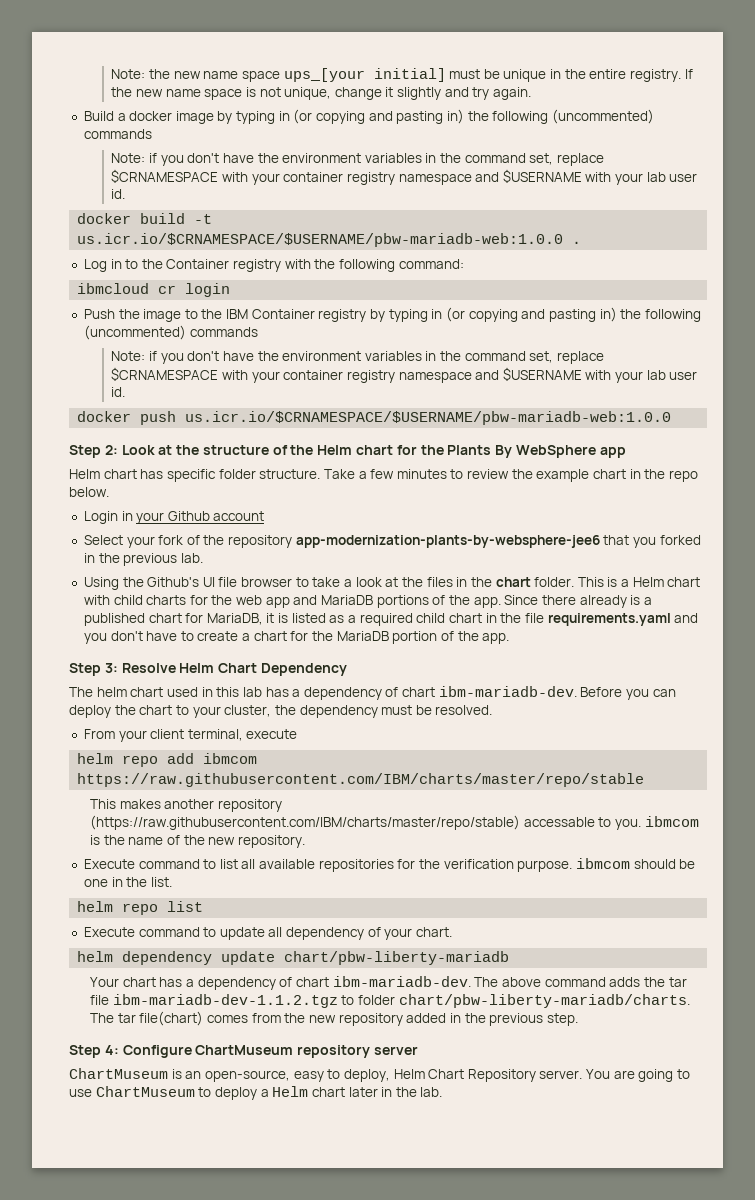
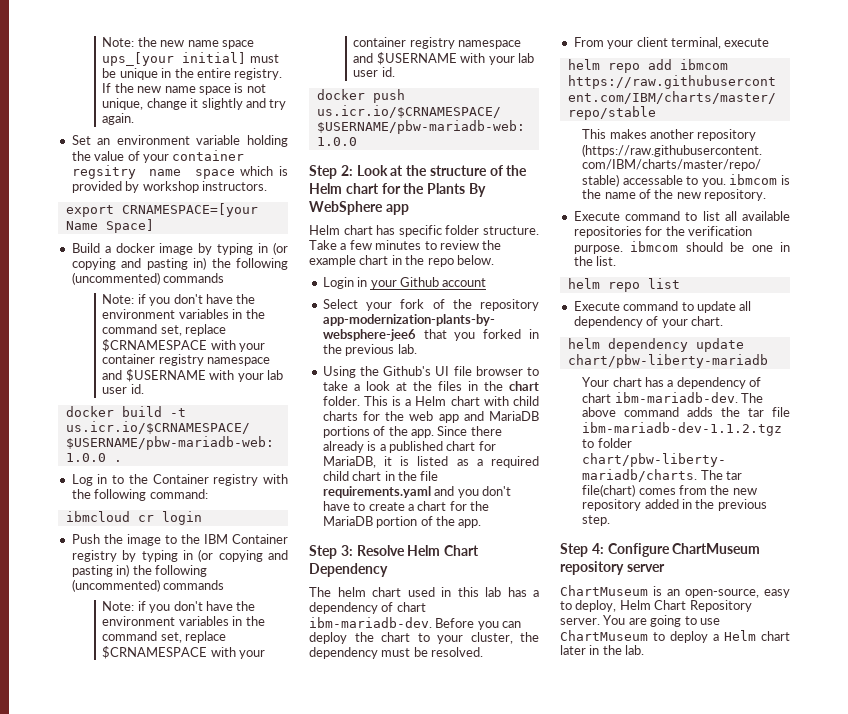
+ Set an environment variable holding the value of your container regsitry name space which is provided by workshop instructors.
+ export CRNAMESPACE=[your Name Space]

